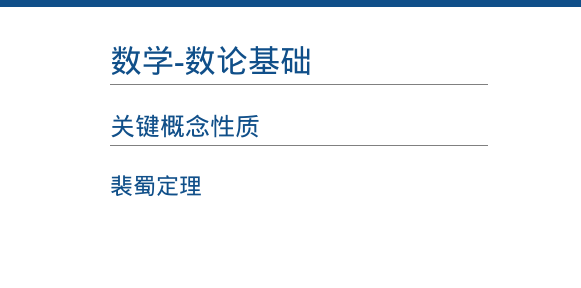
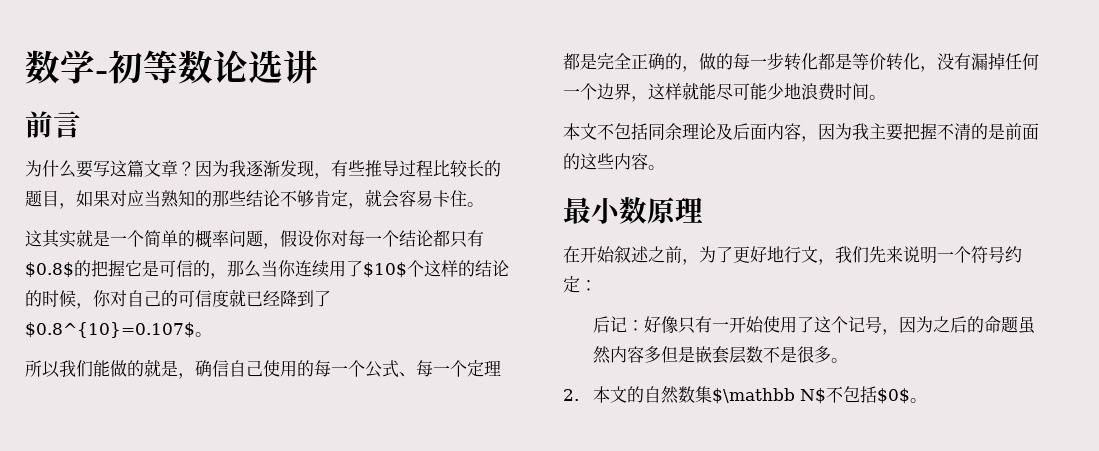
- 数学-数论基础
- 关键概念性质
- 裴蜀定理
+ 数学-初等数论选讲
+ 前言
+ 为什么要写这篇文章？因为我逐渐发现，有些推导过程比较长的题目，如果对应当熟知的那些结论不够肯定，就会容易卡住。
+ 这其实就是一个简单的概率问题，假设你对每一个结论都只有$0.8$的把握它是可信的，那么当你连续用了$10$个这样的结论的时候，你对自己的可信度就已经降到了$0.8^{10}=0.107$。
+ 所以我们能做的就是，确信自己使用的每一个公式、每一个定理都是完全正确的，做的每一步转化都是等价转化，没有漏掉任何一个边界，这样就能尽可能少地浪费时间。
+ 本文不包括同余理论及后面内容，因为我主要把握不清的是前面的这些内容。
+ 最小数原理
+ 在开始叙述之前，为了更好地行文，我们先来说明一个符号约定：
+ 后记：好像只有一开始使用了这个记号，因为之后的命题虽然内容多但是嵌套层数不是很多。
+ 2.本文的自然数集$\mathbb N$不包括$0$。

